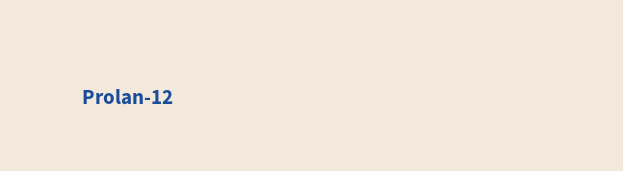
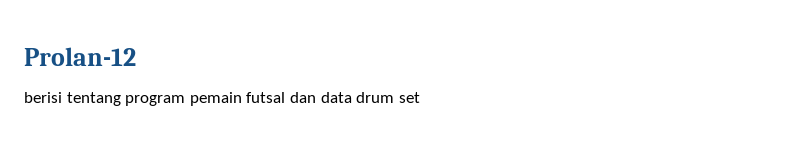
+ berisi tentang program pemain futsal dan data drum set

